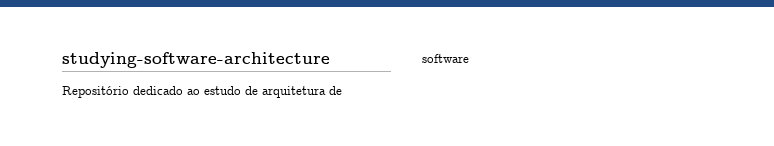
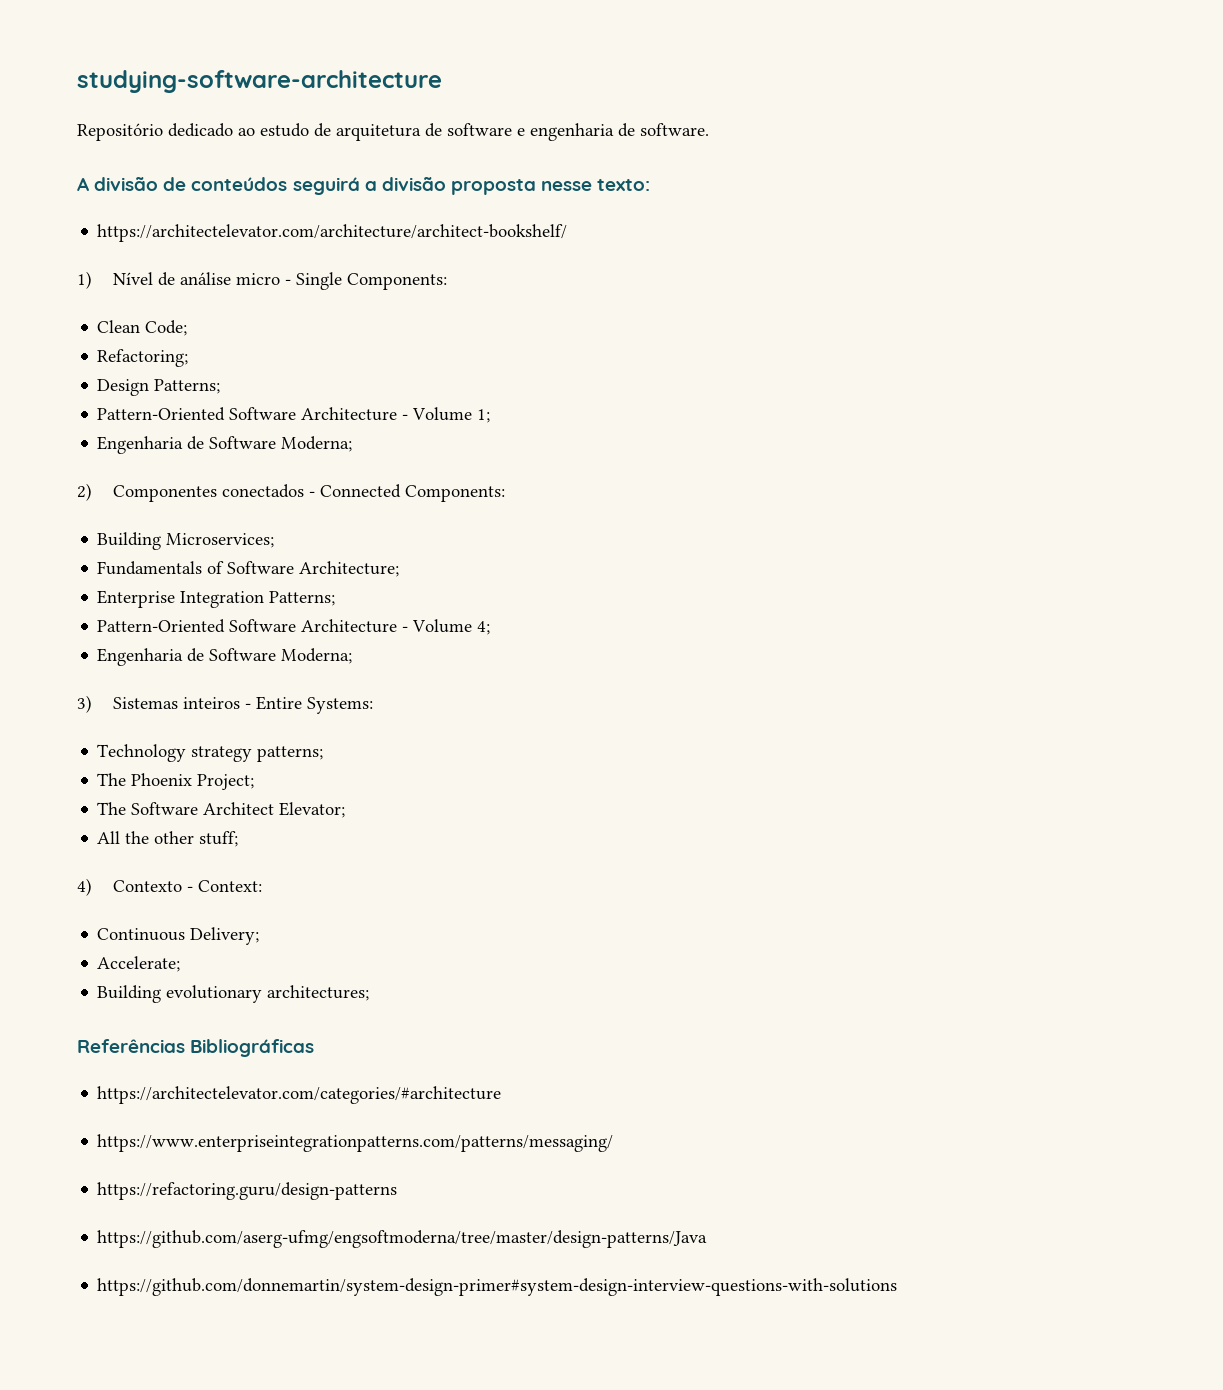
- Repositório dedicado ao estudo de arquitetura de software
+ Repositório dedicado ao estudo de arquitetura de software e engenharia de software.
+ A divisão de conteúdos seguirá a divisão proposta nesse texto:
+ https://architectelevator.com/architecture/architect-bookshelf/
+ 1) Nível de análise micro - Single Components:
+ Clean Code;
+ Refactoring;
+ Design Patterns;
+ Pattern-Oriented Software Architecture - Volume 1;
+ Engenharia de Software Moderna;
+ 2) Componentes conectados - Connected Components:
+ Building Microservices;
+ Fundamentals of Software Architecture;
+ Enterprise Integration Patterns;
+ Pattern-Oriented Software Architecture - Volume 4;
+ Engenharia de Software Moderna;
+ 3) Sistemas inteiros - Entire Systems:
+ Technology strategy patterns;
+ The Phoenix Project;
+ The Software Architect Elevator;
+ All the other stuff;
+ 4) Contexto - Context:
+ Continuous Delivery;
+ Accelerate;
+ Building evolutionary architectures;
+ Referências Bibliográficas
+ https://architectelevator.com/categories/#architecture
+ https://www.enterpriseintegrationpatterns.com/patterns/messaging/
+ https://refactoring.guru/design-patterns
+ https://github.com/aserg-ufmg/engsoftmoderna/tree/master/design-patterns/Java
+ https://github.com/donnemartin/system-design-primer#system-design-interview-questions-with-solutions

